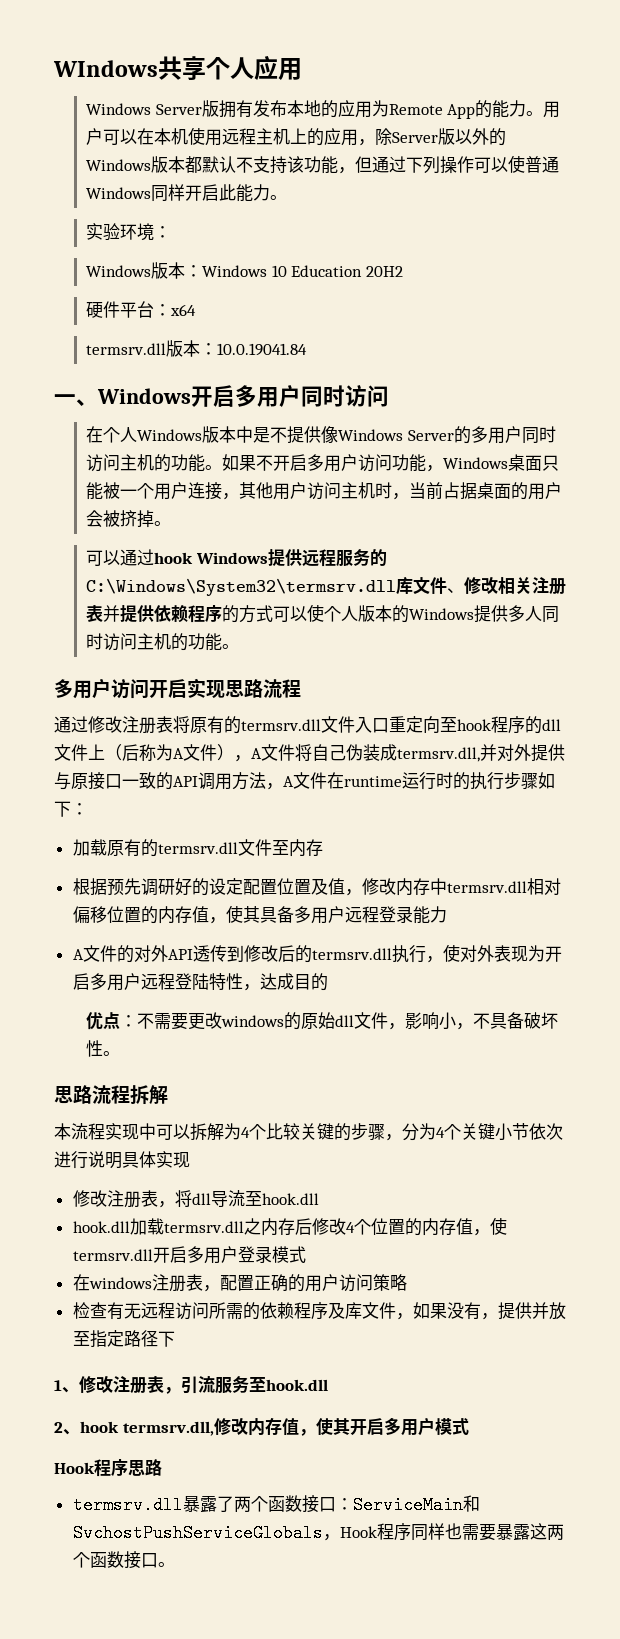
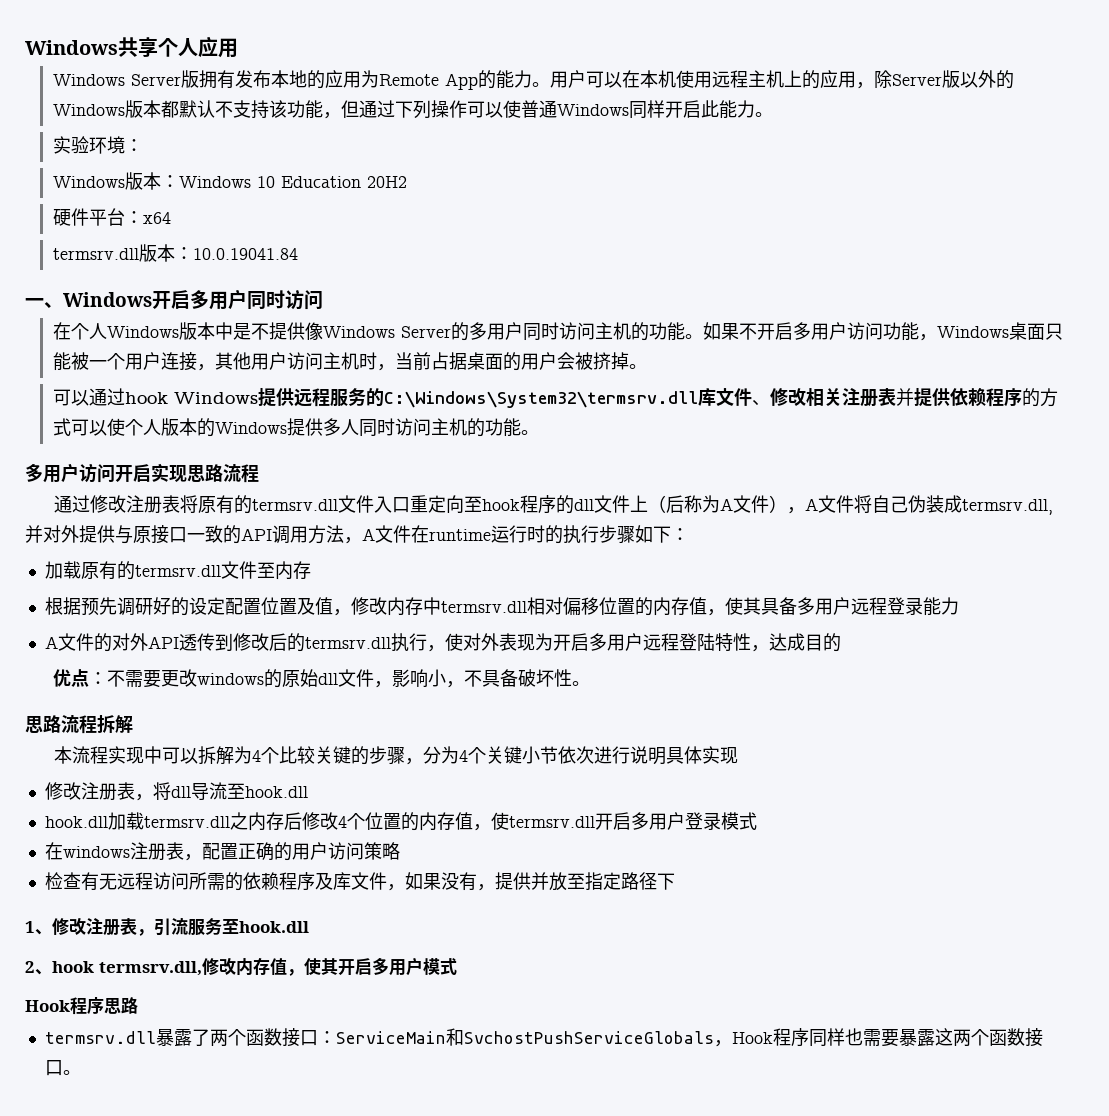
- WIndows共享个人应用
+ Windows共享个人应用

